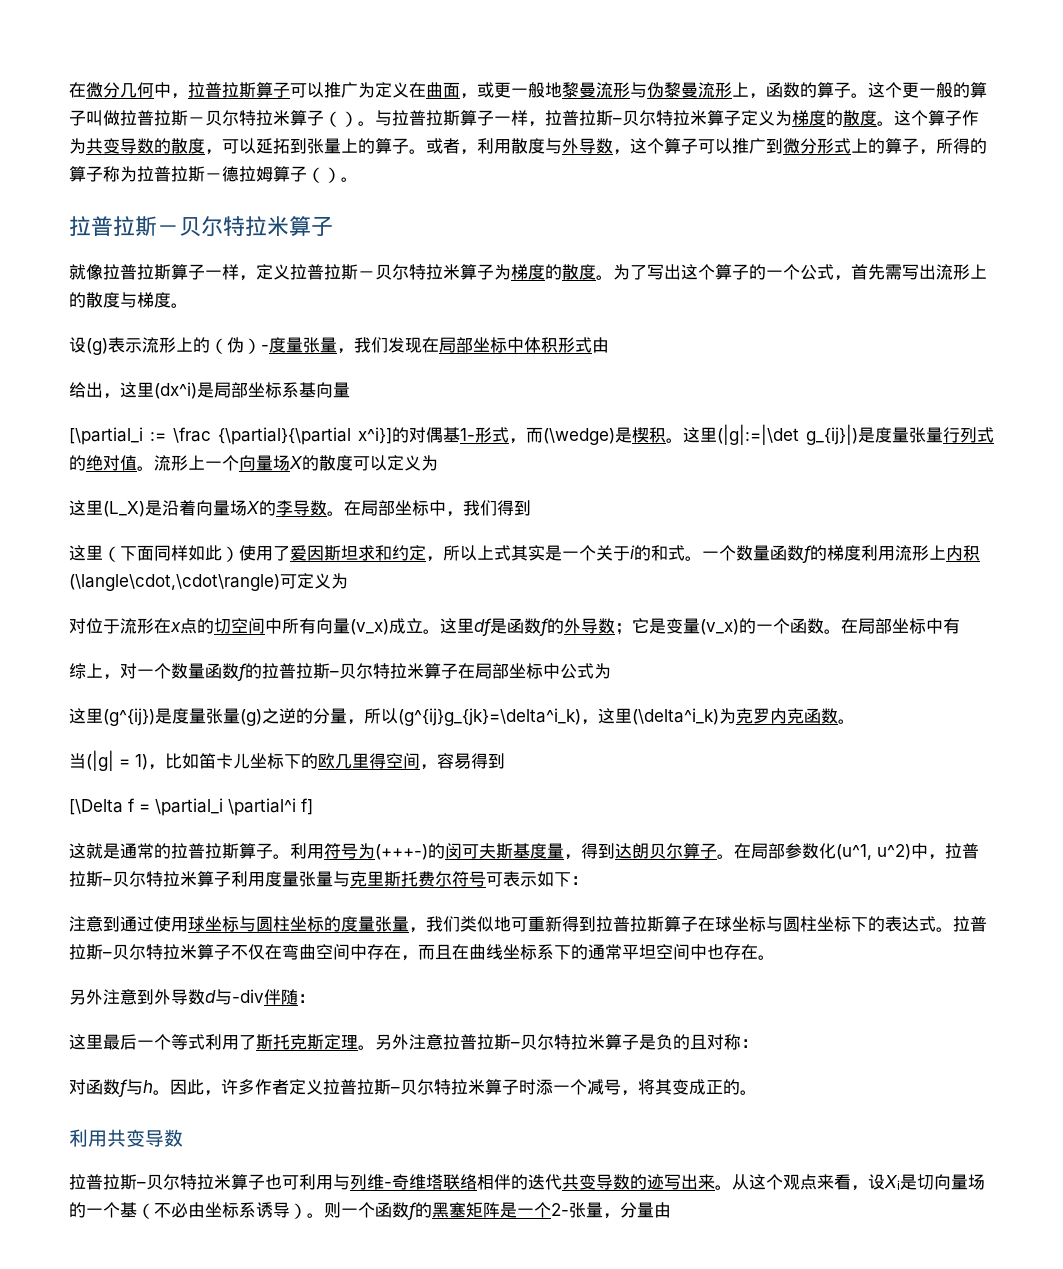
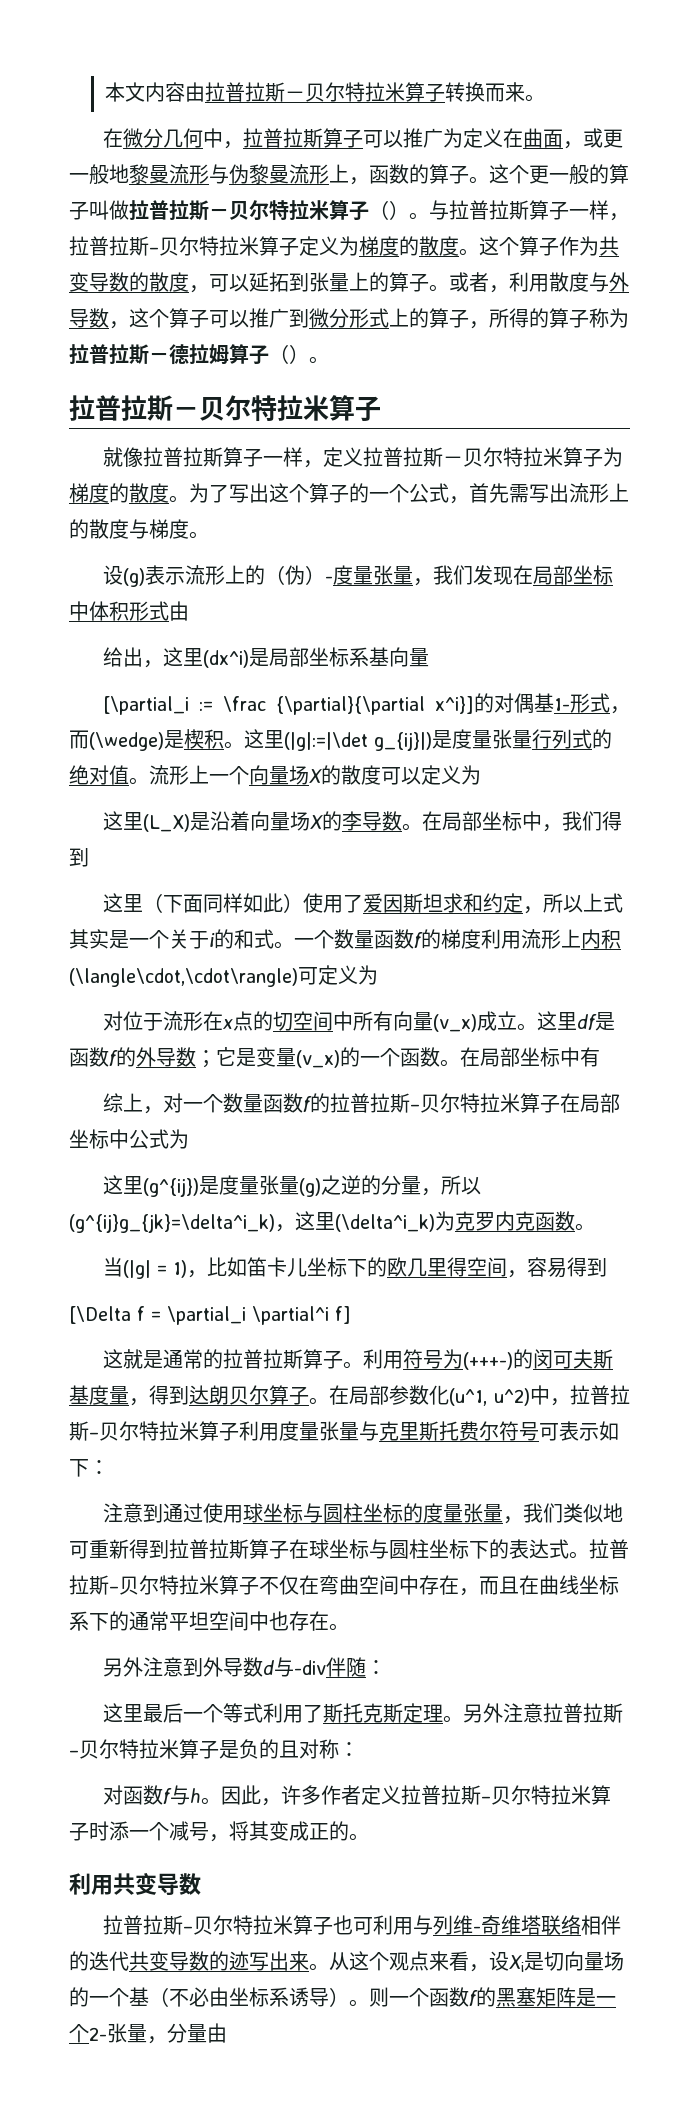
+ 本文内容由拉普拉斯－贝尔特拉米算子转换而来。

